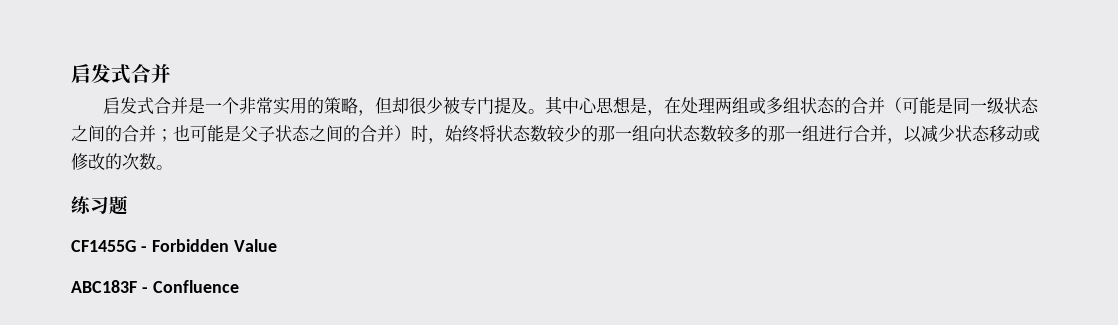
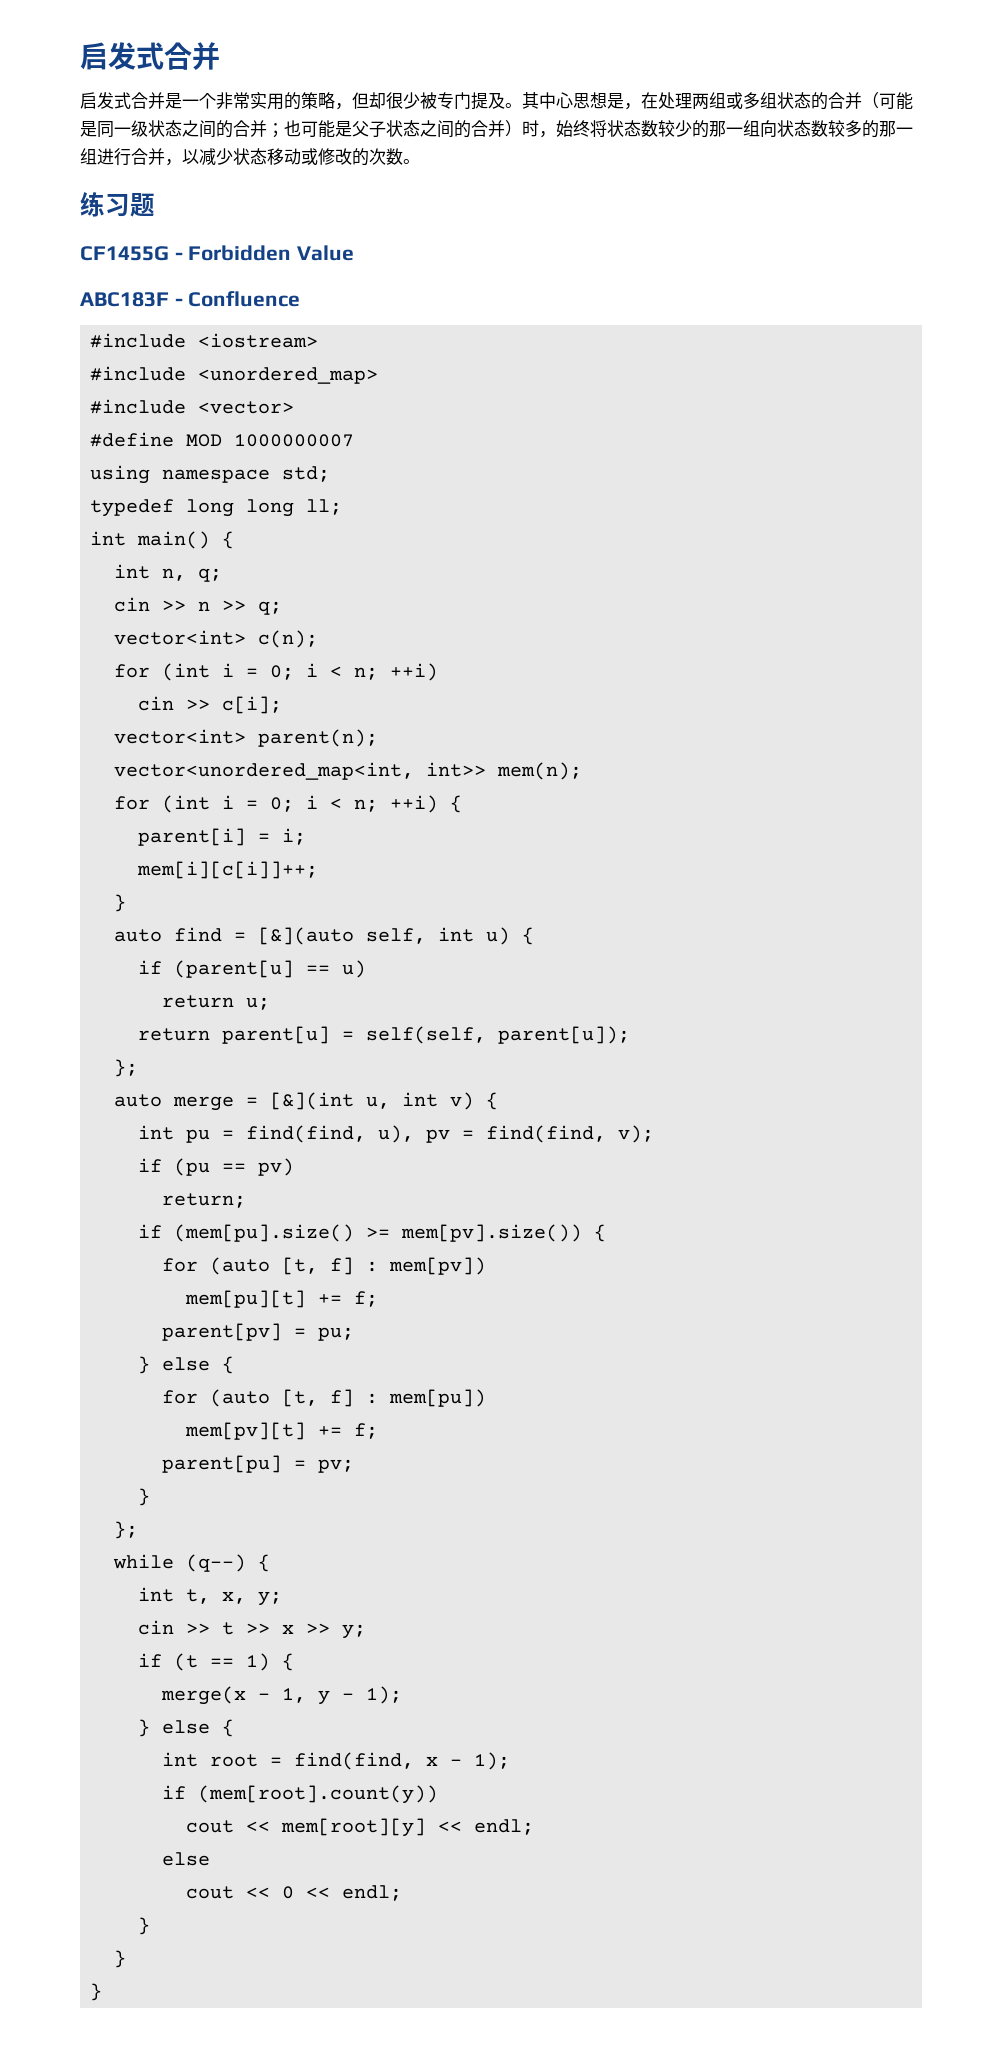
+ #include <iostream>
+ #include <unordered_map>
+ #include <vector>
+ #define MOD 1000000007
+ using namespace std;
+ typedef long long ll;
+ int main() {
+ int n, q;
+ cin >> n >> q;
+ vector<int> c(n);
+ for (int i = 0; i < n; ++i)
+ cin >> c[i];
+ vector<int> parent(n);
+ vector<unordered_map<int, int>> mem(n);
+ for (int i = 0; i < n; ++i) {
+ parent[i] = i;
+ mem[i][c[i]]++;
+ }
+ auto find = [&](auto self, int u) {
+ if (parent[u] == u)
+ return u;
+ return parent[u] = self(self, parent[u]);
+ };
+ auto merge = [&](int u, int v) {
+ int pu = find(find, u), pv = find(find, v);
+ if (pu == pv)
+ return;
+ if (mem[pu].size() >= mem[pv].size()) {
+ for (auto [t, f] : mem[pv])
+ mem[pu][t] += f;
+ parent[pv] = pu;
+ } else {
+ for (auto [t, f] : mem[pu])
+ mem[pv][t] += f;
+ parent[pu] = pv;
+ }
+ };
+ while (q--) {
+ int t, x, y;
+ cin >> t >> x >> y;
+ if (t == 1) {
+ merge(x - 1, y - 1);
+ } else {
+ int root = find(find, x - 1);
+ if (mem[root].count(y))
+ cout << mem[root][y] << endl;
+ else
+ cout << 0 << endl;
+ }
+ }
+ }

